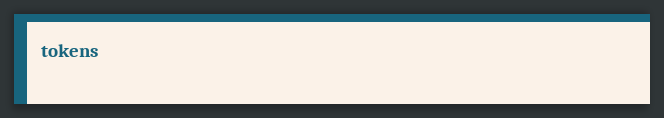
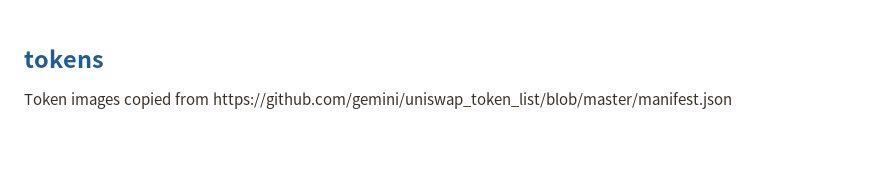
+ Token images copied from https://github.com/gemini/uniswap_token_list/blob/master/manifest.json

